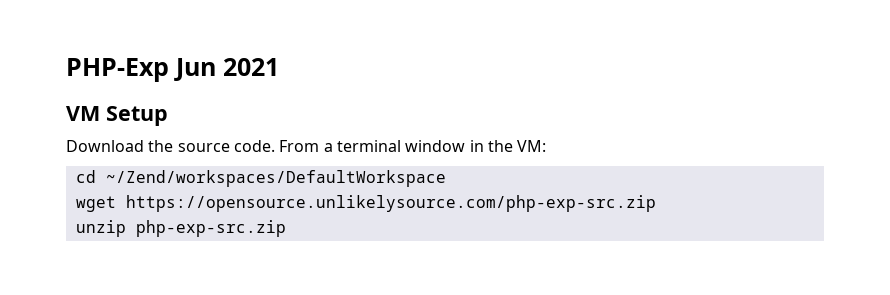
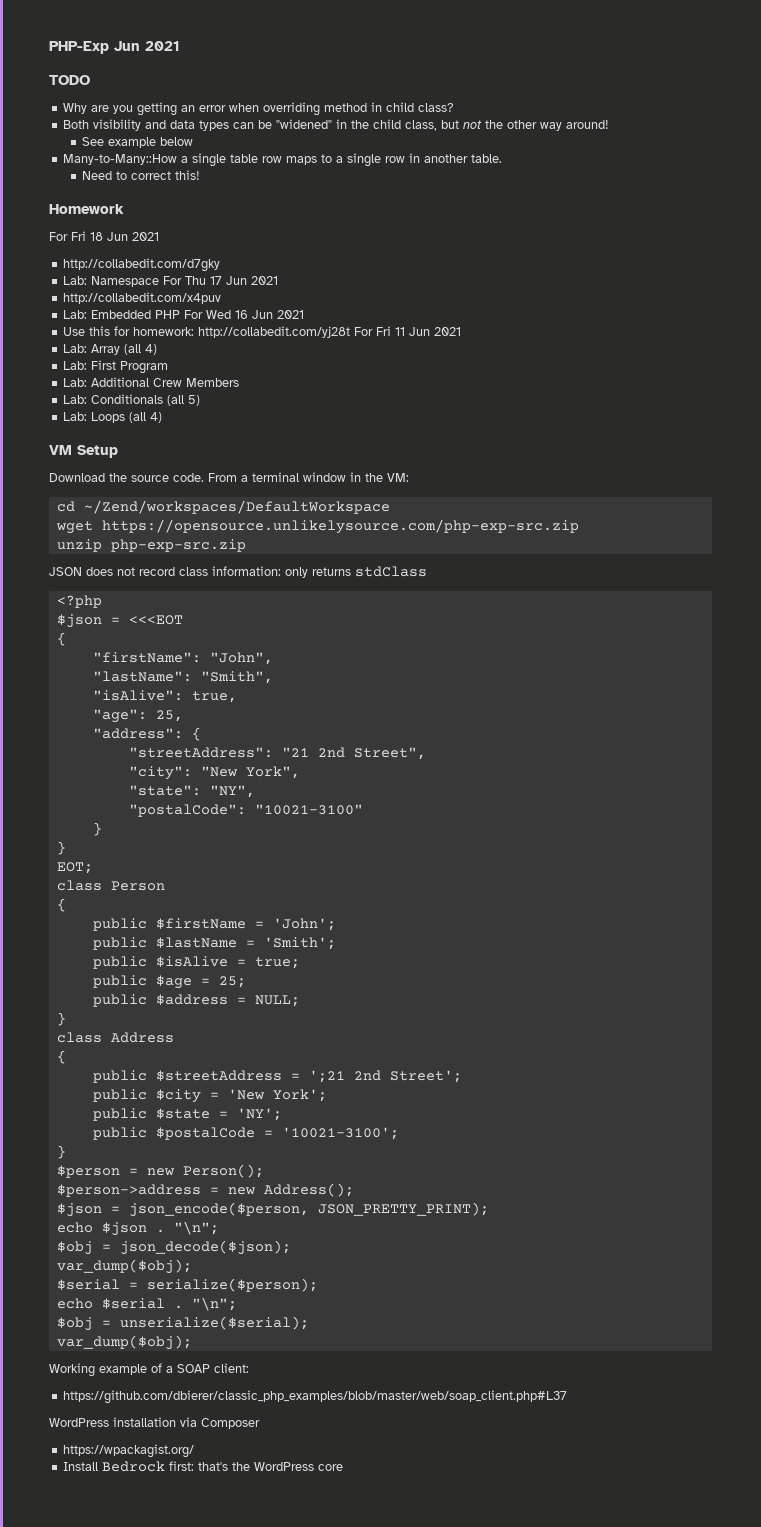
+ TODO
+ Why are you getting an error when overriding method in child class?
+ Both visibility and data types can be "widened" in the child class, but not the other way around!
+ See example below
+ Many-to-Many::How a single table row maps to a single row in another table.
+ Need to correct this!
+ Homework
+ For Fri 18 Jun 2021
+ http://collabedit.com/d7gky
+ Lab: Namespace For Thu 17 Jun 2021
+ http://collabedit.com/x4puv
+ Lab: Embedded PHP For Wed 16 Jun 2021
+ Use this for homework: http://collabedit.com/yj28t For Fri 11 Jun 2021
+ Lab: Array (all 4)
+ Lab: First Program
+ Lab: Additional Crew Members
+ Lab: Conditionals (all 5)
+ Lab: Loops (all 4)
+ JSON does not record class information: only returns stdClass
+ <?php
+ $json = <<<EOT
+ {
+ "firstName": "John",
+ "lastName": "Smith",
+ "isAlive": true,
+ "age": 25,
+ "address": {
+ "streetAddress": "21 2nd Street",
+ "city": "New York",
+ "state": "NY",
+ "postalCode": "10021-3100"
+ }
+ }
+ EOT;
+ class Person
+ {
+ public $firstName = 'John';
+ public $lastName = 'Smith';
+ public $isAlive = true;
+ public $age = 25;
+ public $address = NULL;
+ }
+ class Address
+ {
+ public $streetAddress = ';21 2nd Street';
+ public $city = 'New York';
+ public $state = 'NY';
+ public $postalCode = '10021-3100';
+ }
+ $person = new Person();
+ $person->address = new Address();
+ $json = json_encode($person, JSON_PRETTY_PRINT);
+ echo $json . "\n";
+ $obj = json_decode($json);
+ var_dump($obj);
+ $serial = serialize($person);
+ echo $serial . "\n";
+ $obj = unserialize($serial);
+ var_dump($obj);
+ Working example of a SOAP client:
+ https://github.com/dbierer/classic_php_examples/blob/master/web/soap_client.php#L37
+ WordPress installation via Composer
+ https://wpackagist.org/
+ Install Bedrock first: that's the WordPress core

